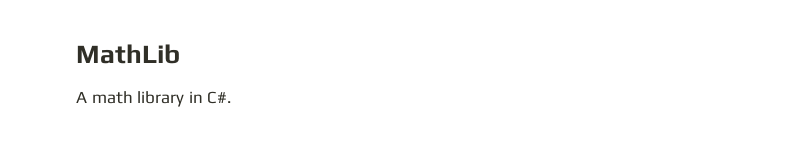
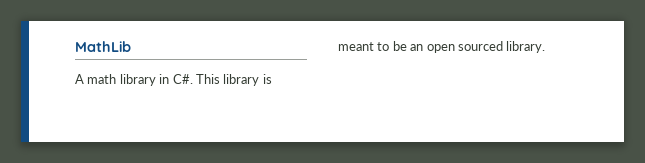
- A math library in C#.
+ A math library in C#. This library is meant to be an open sourced library.

